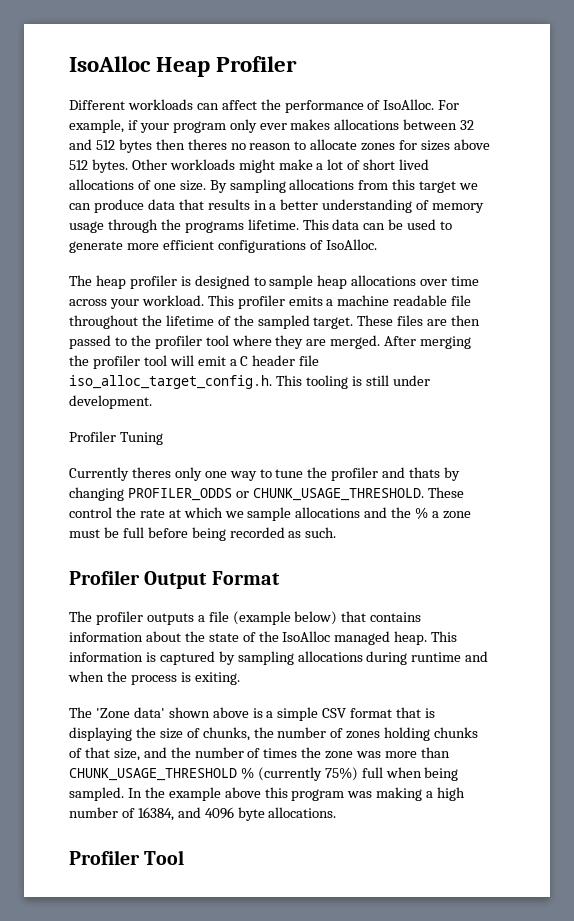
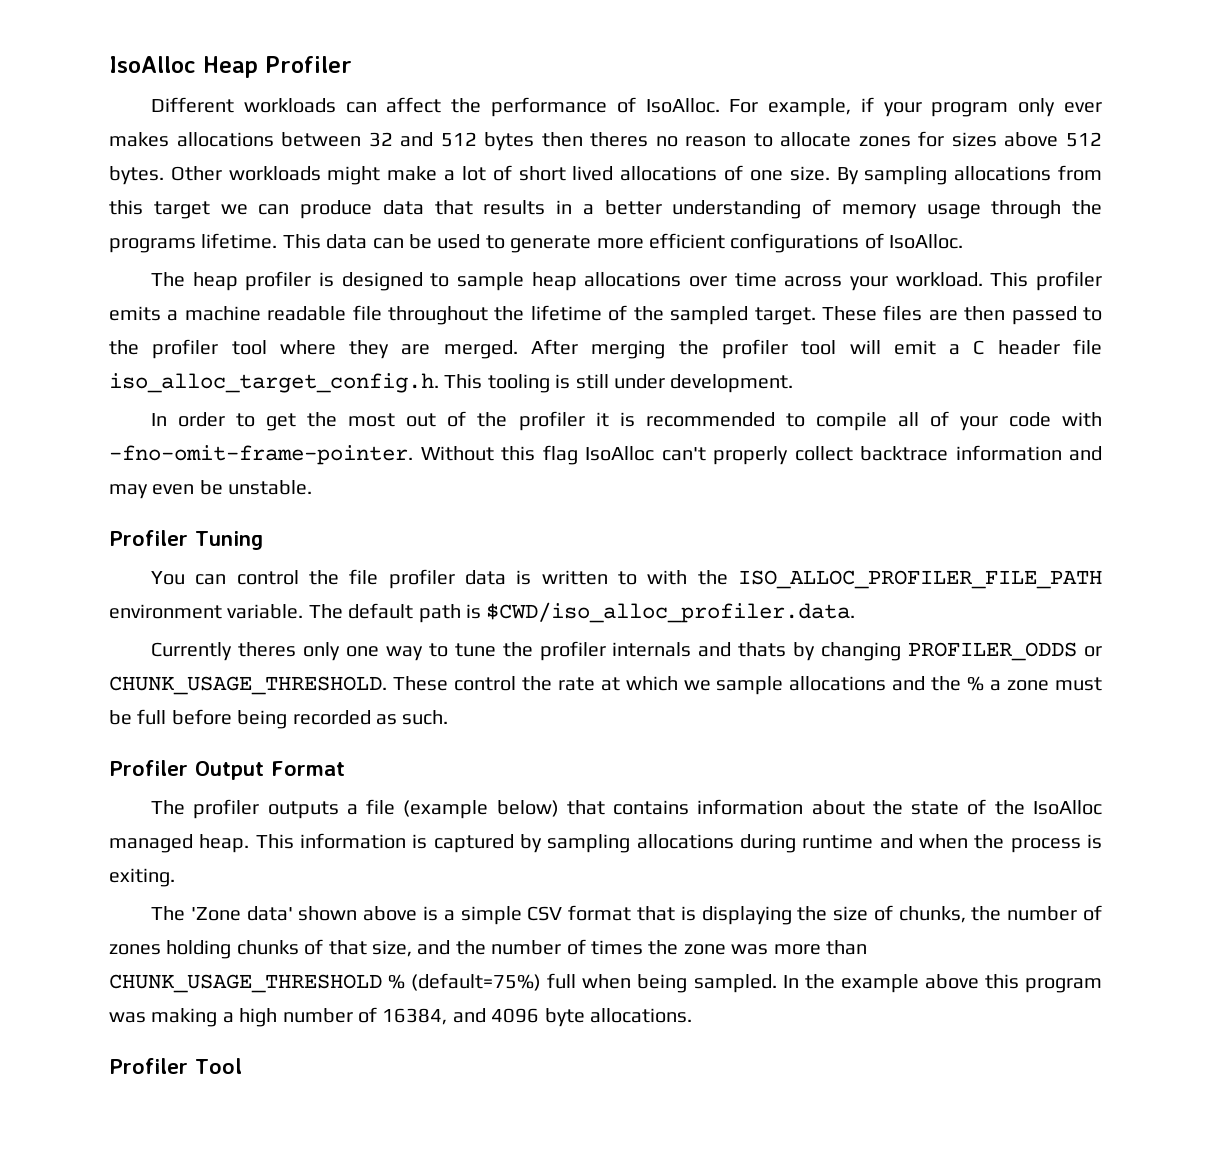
+ In order to get the most out of the profiler it is recommended to compile all of your code with -fno-omit-frame-pointer. Without this flag IsoAlloc can't properly collect backtrace information and may even be unstable.
  Profiler Tuning
+ You can control the file profiler data is written to with the ISO_ALLOC_PROFILER_FILE_PATH environment variable. The default path is $CWD/iso_alloc_profiler.data.
- Currently theres only one way to tune the profiler and thats by changing PROFILER_ODDS or CHUNK_USAGE_THRESHOLD.
+ Currently theres only one way to tune the profiler internals and thats by changing PROFILER_ODDS or CHUNK_USAGE_THRESHOLD.
- The 'Zone data' shown above is a simple CSV format that is displaying the size of chunks, the number of zones holding chunks of that size, and the number of times the zone was more than CHUNK_USAGE_THRESHOLD % (currently 75%) full when being sampled.
+ The 'Zone data' shown above is a simple CSV format that is displaying the size of chunks, the number of zones holding chunks of that size, and the number of times the zone was more than CHUNK_USAGE_THRESHOLD % (default=75%) full when being sampled.

